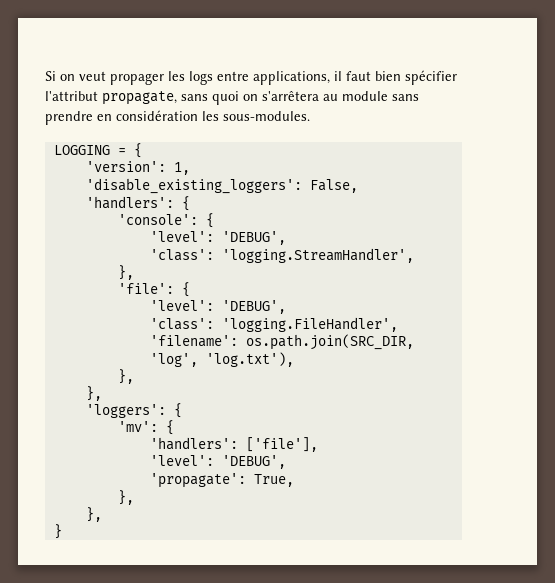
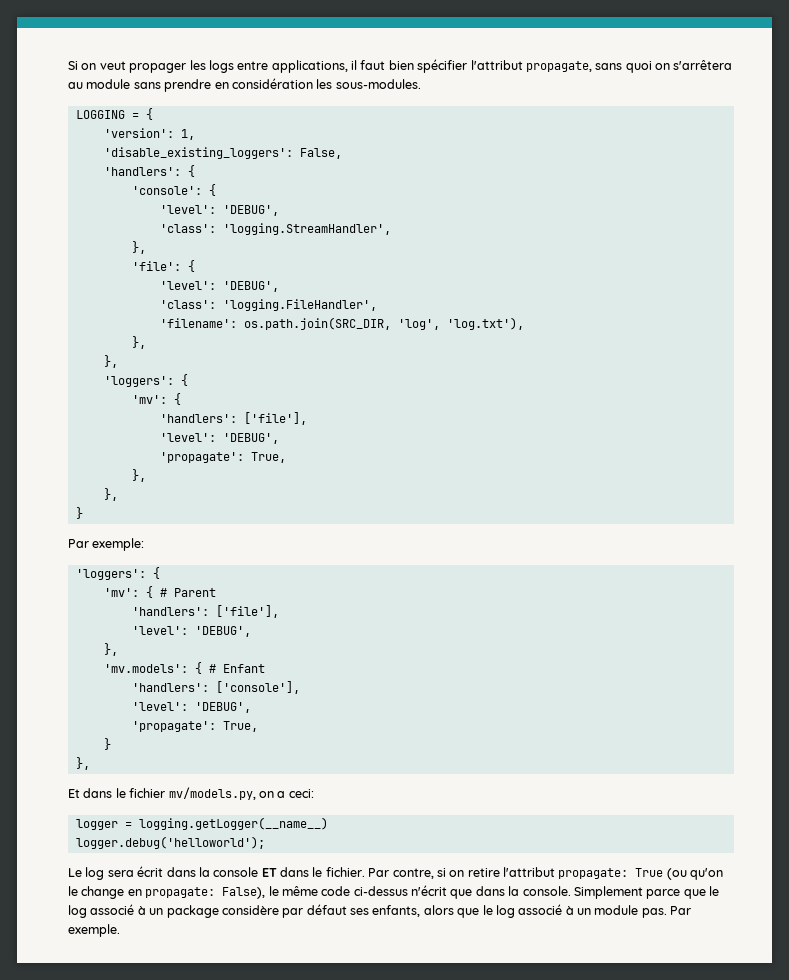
+ Par exemple:
+ 'loggers': {
+ 'mv': { # Parent
+ 'handlers': ['file'],
+ 'level': 'DEBUG',
+ },
+ 'mv.models': { # Enfant
+ 'handlers': ['console'],
+ 'level': 'DEBUG',
+ 'propagate': True,
+ }
+ },
+ Et dans le fichier mv/models.py, on a ceci:
+ logger = logging.getLogger(__name__)
+ logger.debug('helloworld');
+ Le log sera écrit dans la console ET dans le fichier. Par contre, si on retire l'attribut propagate: True (ou qu'on le change en propagate: False), le même code ci-dessus n'écrit que dans la console. Simplement parce que le log associé à un package considère par défaut ses enfants, alors que le log associé à un module pas. Par exemple.

